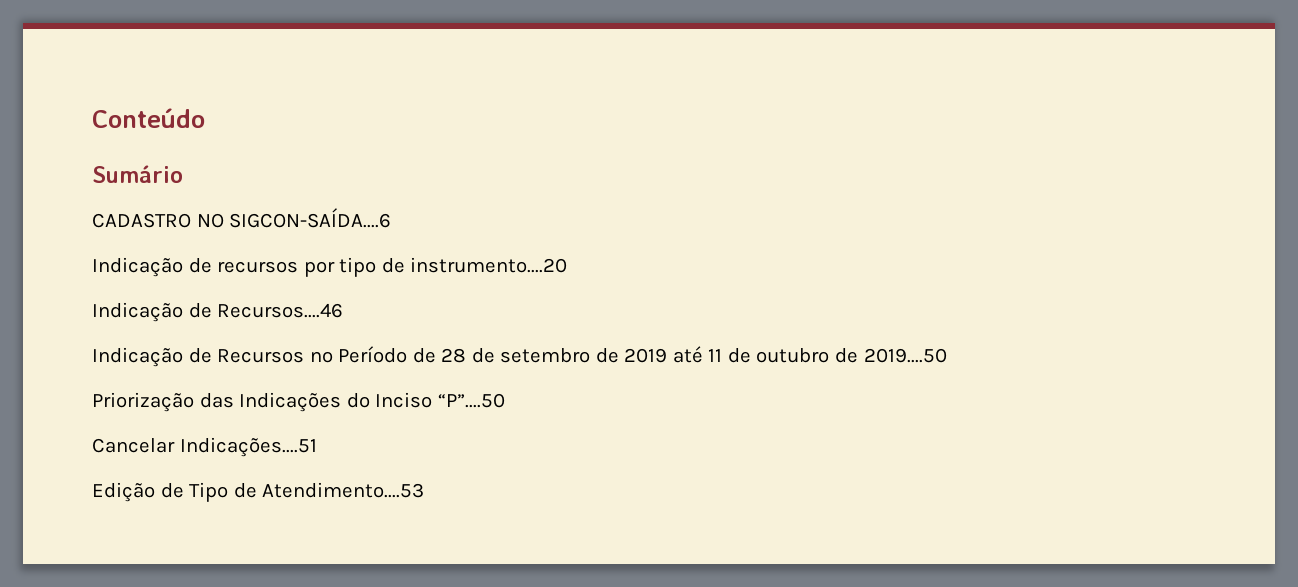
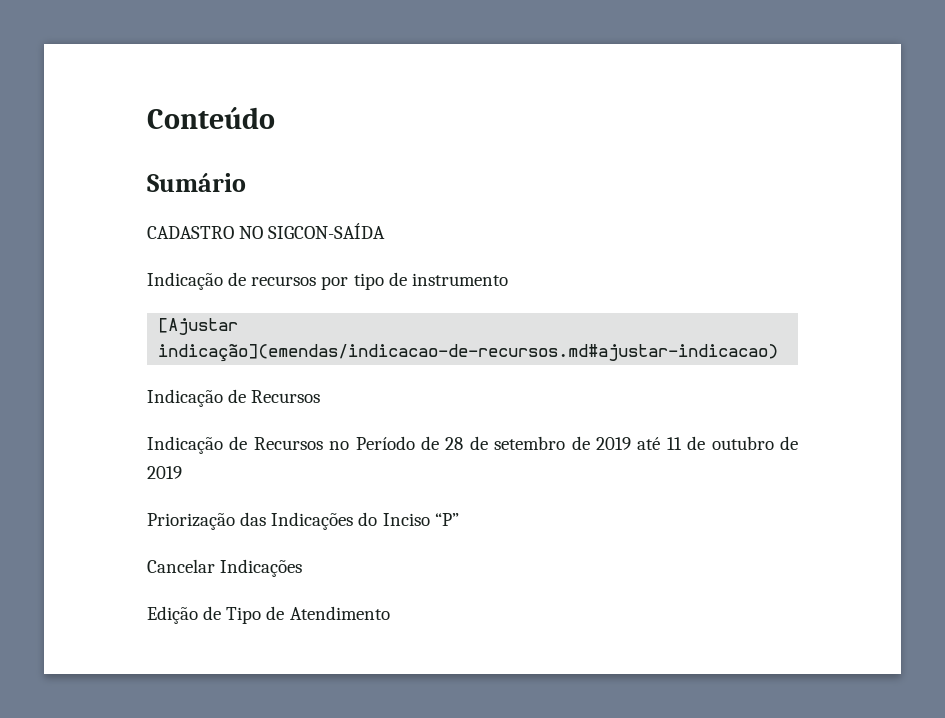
- CADASTRO NO SIGCON-SAÍDA....6
+ CADASTRO NO SIGCON-SAÍDA
- Indicação de recursos por tipo de instrumento....20
- Indicação de Recursos....46
+ Indicação de recursos por tipo de instrumento
+ [Ajustar indicação](emendas/indicacao-de-recursos.md#ajustar-indicacao)
+ Indicação de Recursos
- Indicação de Recursos no Período de 28 de setembro de 2019 até 11 de outubro de 2019....50
+ Indicação de Recursos no Período de 28 de setembro de 2019 até 11 de outubro de 2019
- Priorização das Indicações do Inciso “P”....50
+ Priorização das Indicações do Inciso “P”
- Cancelar Indicações....51
+ Cancelar Indicações
- Edição de Tipo de Atendimento....53
+ Edição de Tipo de Atendimento

